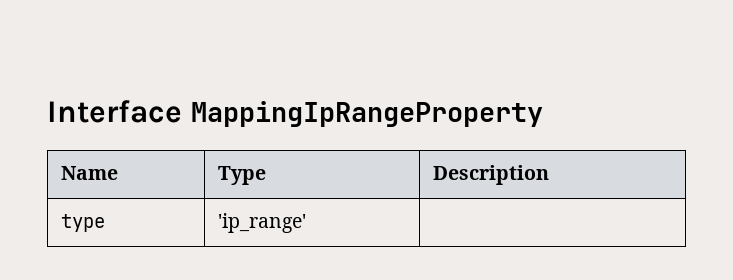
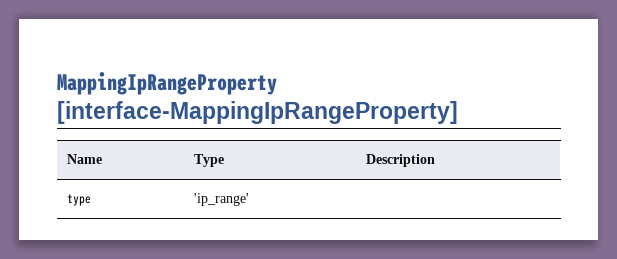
- Interface MappingIpRangeProperty
+ MappingIpRangeProperty [interface-MappingIpRangeProperty]

